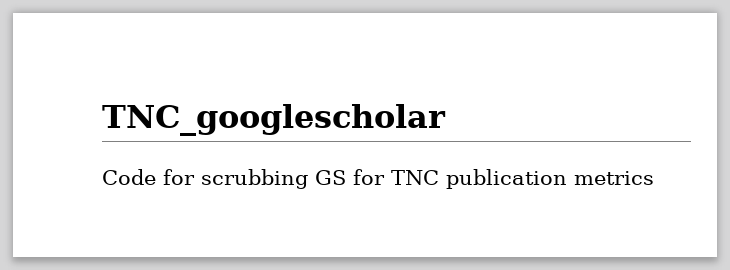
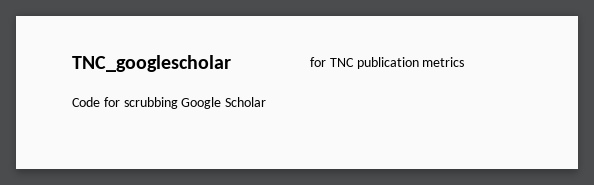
- Code for scrubbing GS for TNC publication metrics
+ Code for scrubbing Google Scholar for TNC publication metrics

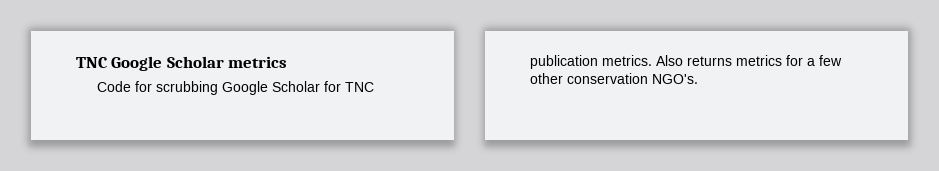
- TNC_googlescholar
+ TNC Google Scholar metrics
- Code for scrubbing Google Scholar for TNC publication metrics
+ Code for scrubbing Google Scholar for TNC publication metrics. Also returns metrics for a few other conservation NGO's.

